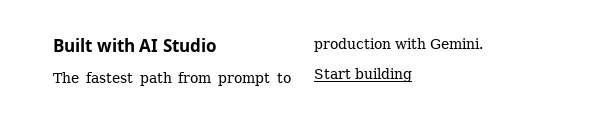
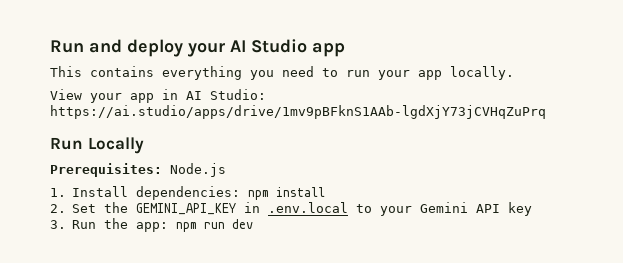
- Built with AI Studio
- The fastest path from prompt to production with Gemini.
- Start building
+ Run and deploy your AI Studio app
+ This contains everything you need to run your app locally.
+ View your app in AI Studio: https://ai.studio/apps/drive/1mv9pBFknS1AAb-lgdXjY73jCVHqZuPrq
+ Run Locally
+ Prerequisites: Node.js
+ 1. Install dependencies: npm install
+ 2. Set the GEMINI_API_KEY in .env.local to your Gemini API key
+ 3. Run the app: npm run dev

